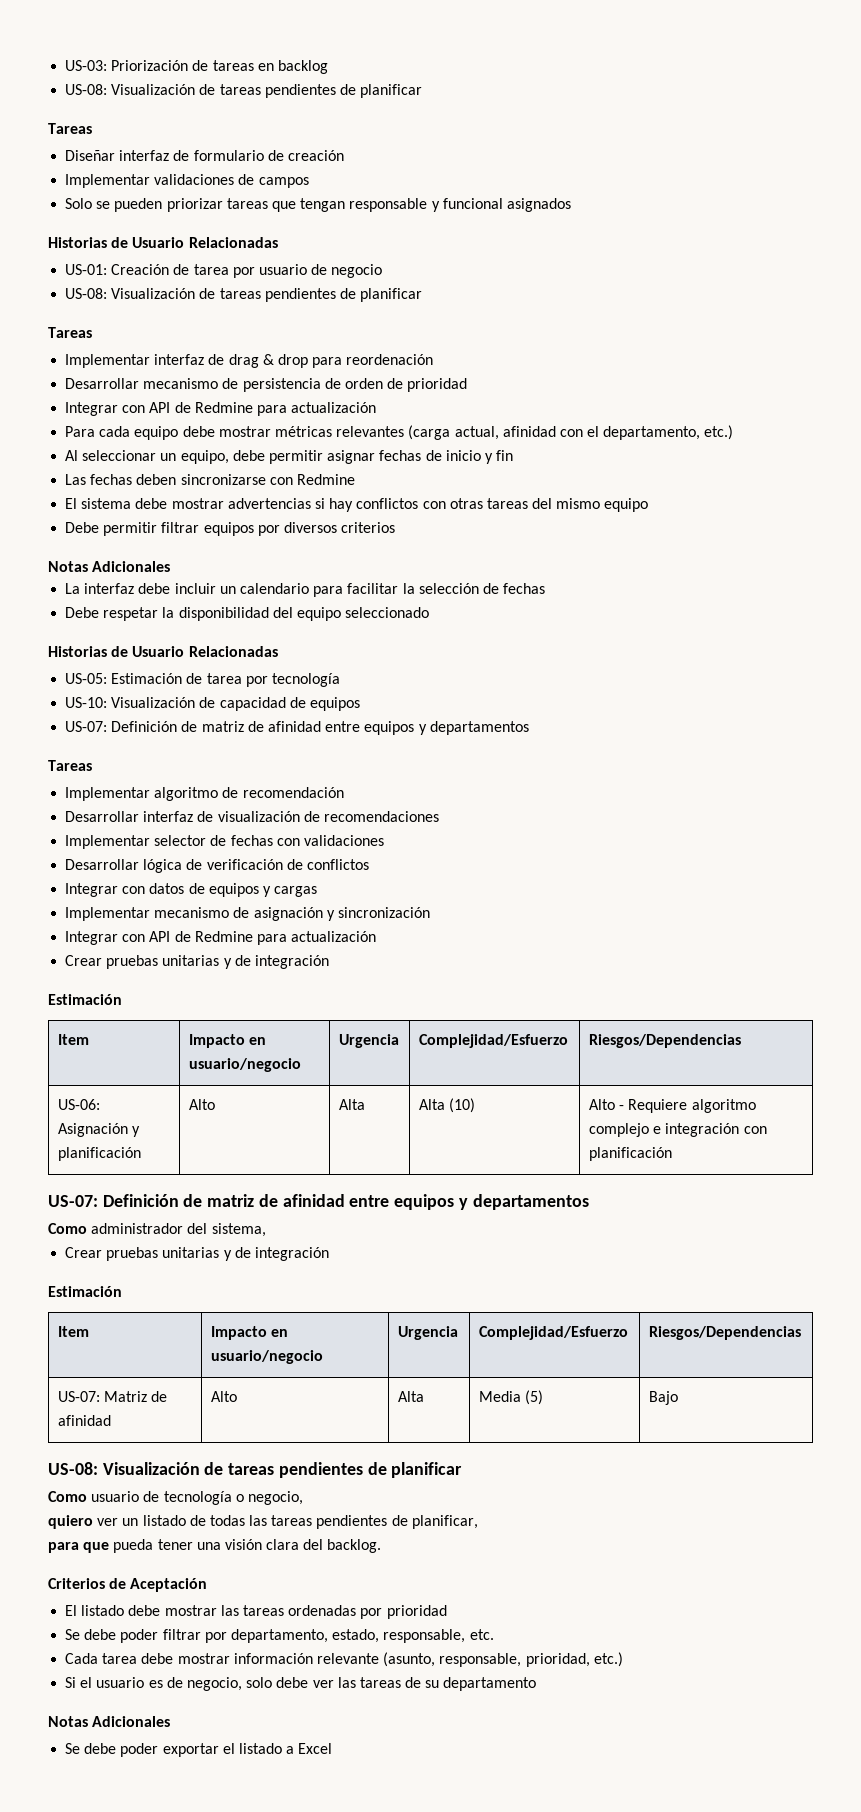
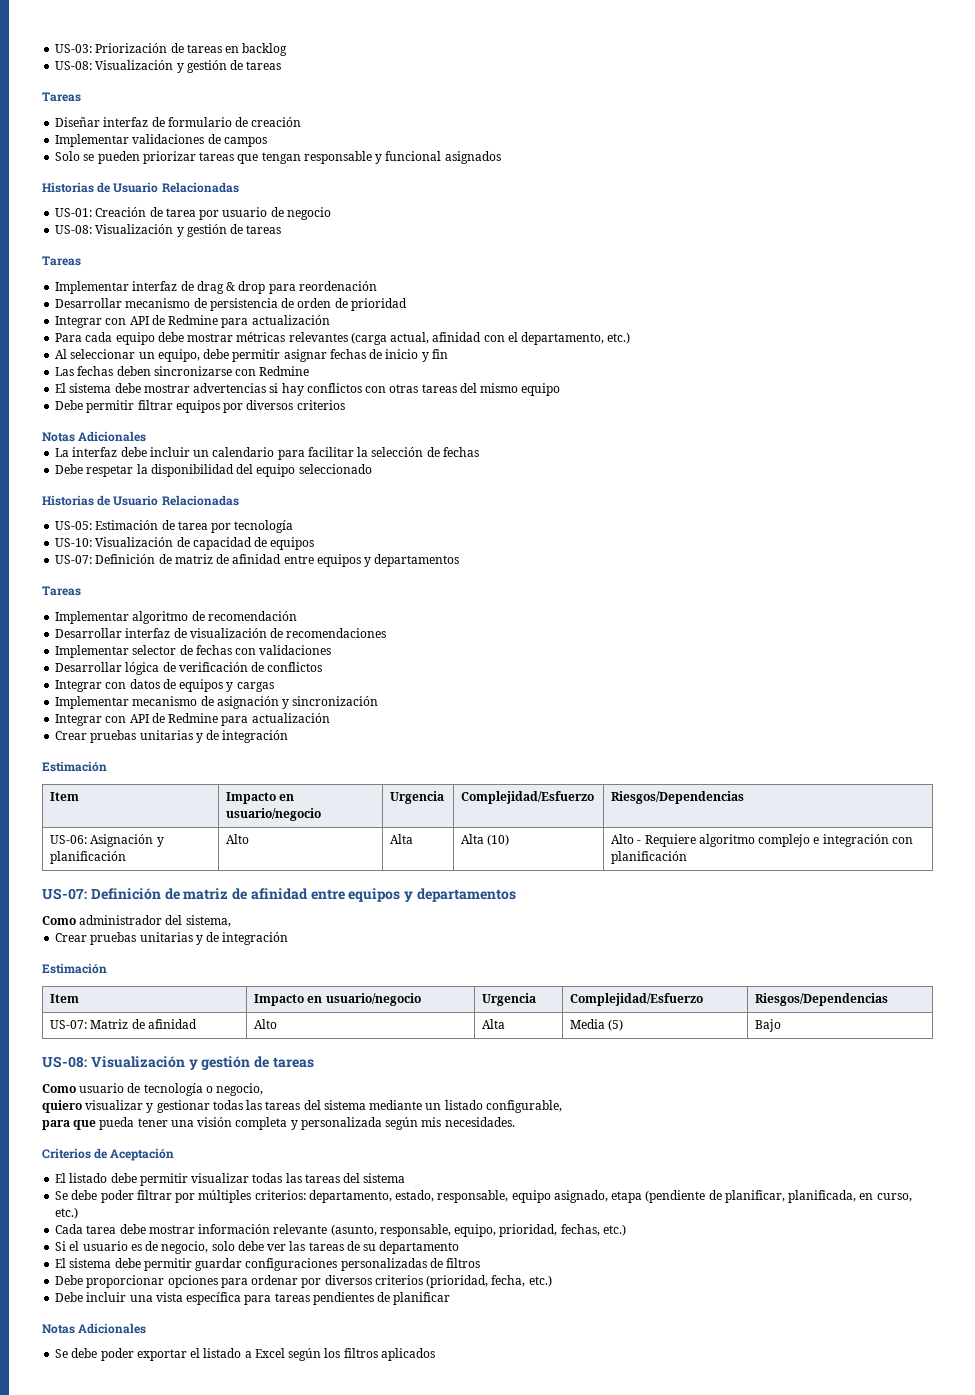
  US-03: Priorización de tareas en backlog
- US-08: Visualización de tareas pendientes de planificar
+ US-08: Visualización y gestión de tareas
  US-01: Creación de tarea por usuario de negocio
- US-08: Visualización de tareas pendientes de planificar
+ US-08: Visualización y gestión de tareas
  US-07: Matriz de afinidad | Alto | Alta | Media (5) | Bajo
- US-08: Visualización de tareas pendientes de planificar
+ US-08: Visualización y gestión de tareas
- quiero ver un listado de todas las tareas pendientes de planificar,
+ quiero visualizar y gestionar todas las tareas del sistema mediante un listado configurable,
- para que pueda tener una visión clara del backlog.
+ para que pueda tener una visión completa y personalizada según mis necesidades.
- El listado debe mostrar las tareas ordenadas por prioridad
+ El listado debe permitir visualizar todas las tareas del sistema
- Se debe poder filtrar por departamento, estado, responsable, etc.
+ Se debe poder filtrar por múltiples criterios: departamento, estado, responsable, equipo asignado, etapa (pendiente de planificar, planificada, en curso, etc.)
- Cada tarea debe mostrar información relevante (asunto, responsable, prioridad, etc.)
+ Cada tarea debe mostrar información relevante (asunto, responsable, equipo, prioridad, fechas, etc.)
+ El sistema debe permitir guardar configuraciones personalizadas de filtros
+ Debe proporcionar opciones para ordenar por diversos criterios (prioridad, fecha, etc.)
+ Debe incluir una vista específica para tareas pendientes de planificar
- Se debe poder exportar el listado a Excel
+ Se debe poder exportar el listado a Excel según los filtros aplicados

